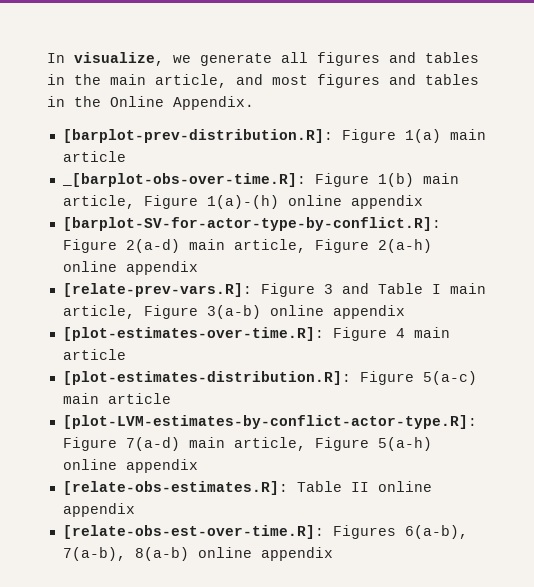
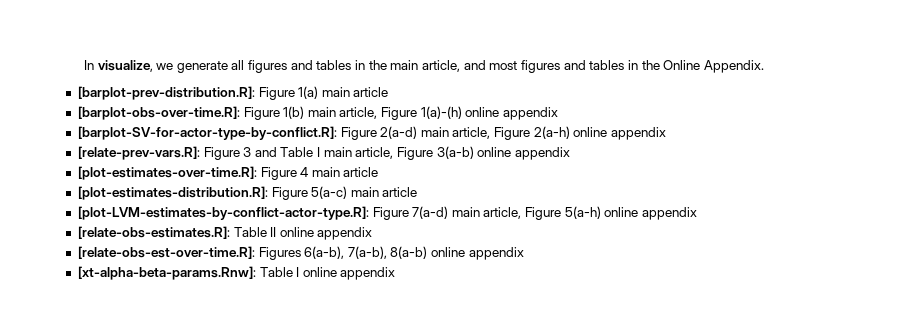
- _[barplot-obs-over-time.R]: Figure 1(b) main article, Figure 1(a)-(h) online appendix
+ [barplot-obs-over-time.R]: Figure 1(b) main article, Figure 1(a)-(h) online appendix
+ [xt-alpha-beta-params.Rnw]: Table I online appendix

